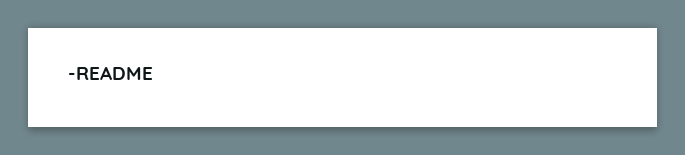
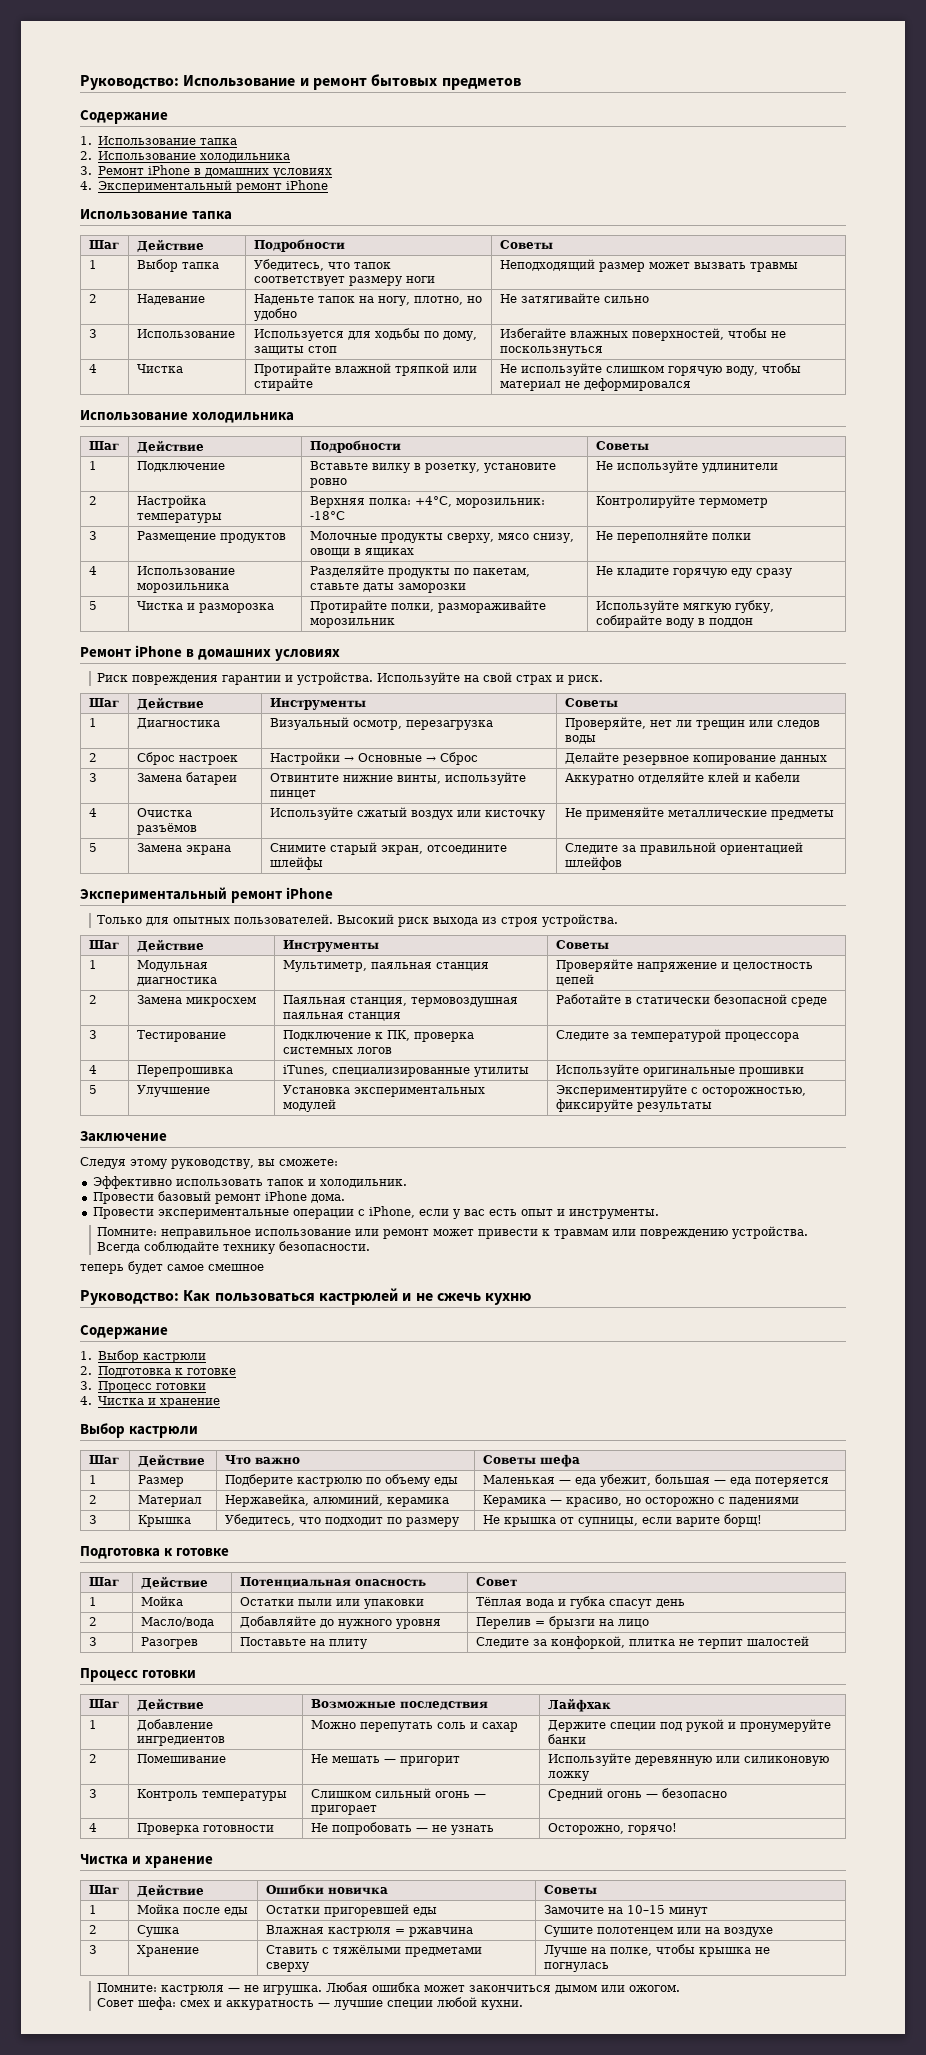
- -README
+ Руководство: Использование и ремонт бытовых предметов
+ Содержание
+ 1. Использование тапка
+ 2. Использование холодильника
+ 3. Ремонт iPhone в домашних условиях
+ 4. Экспериментальный ремонт iPhone
+ Использование тапка
+ Шаг | Действие | Подробности | Советы
+ 1 | Выбор тапка | Убедитесь, что тапок соответствует размеру ноги | Неподходящий размер может вызвать травмы
+ 2 | Надевание | Наденьте тапок на ногу, плотно, но удобно | Не затягивайте сильно
+ 3 | Использование | Используется для ходьбы по дому, защиты стоп | Избегайте влажных поверхностей, чтобы не поскользнуться
+ 4 | Чистка | Протирайте влажной тряпкой или стирайте | Не используйте слишком горячую воду, чтобы материал не деформировался
+ Использование холодильника
+ Шаг | Действие | Подробности | Советы
+ 1 | Подключение | Вставьте вилку в розетку, установите ровно | Не используйте удлинители
+ 2 | Настройка температуры | Верхняя полка: +4°C, морозильник: -18°C | Контролируйте термометр
+ 3 | Размещение продуктов | Молочные продукты сверху, мясо снизу, овощи в ящиках | Не переполняйте полки
+ 4 | Использование морозильника | Разделяйте продукты по пакетам, ставьте даты заморозки | Не кладите горячую еду сразу
+ 5 | Чистка и разморозка | Протирайте полки, размораживайте морозильник | Используйте мягкую губку, собирайте воду в поддон
+ Ремонт iPhone в домашних условиях
+ Риск повреждения гарантии и устройства. Используйте на свой страх и риск.
+ Шаг | Действие | Инструменты | Советы
+ 1 | Диагностика | Визуальный осмотр, перезагрузка | Проверяйте, нет ли трещин или следов воды
+ 2 | Сброс настроек | Настройки → Основные → Сброс | Делайте резервное копирование данных
+ 3 | Замена батареи | Отвинтите нижние винты, используйте пинцет | Аккуратно отделяйте клей и кабели
+ 4 | Очистка разъёмов | Используйте сжатый воздух или кисточку | Не применяйте металлические предметы
+ 5 | Замена экрана | Снимите старый экран, отсоедините шлейфы | Следите за правильной ориентацией шлейфов
+ Экспериментальный ремонт iPhone
+ Только для опытных пользователей. Высокий риск выхода из строя устройства.
+ Шаг | Действие | Инструменты | Советы
+ 1 | Модульная диагностика | Мультиметр, паяльная станция | Проверяйте напряжение и целостность цепей
+ 2 | Замена микросхем | Паяльная станция, термовоздушная паяльная станция | Работайте в статически безопасной среде
+ 3 | Тестирование | Подключение к ПК, проверка системных логов | Следите за температурой процессора
+ 4 | Перепрошивка | iTunes, специализированные утилиты | Используйте оригинальные прошивки
+ 5 | Улучшение | Установка экспериментальных модулей | Экспериментируйте с осторожностью, фиксируйте результаты
+ Заключение
+ Следуя этому руководству, вы сможете:
+ Эффективно использовать тапок и холодильник.
+ Провести базовый ремонт iPhone дома.
+ Провести экспериментальные операции с iPhone, если у вас есть опыт и инструменты.
+ Помните: неправильное использование или ремонт может привести к травмам или повреждению устройства. Всегда соблюдайте технику безопасности.
+ теперь будет самое смешное
+ Руководство: Как пользоваться кастрюлей и не сжечь кухню
+ Содержание
+ 1. Выбор кастрюли
+ 2. Подготовка к готовке
+ 3. Процесс готовки
+ 4. Чистка и хранение
+ Выбор кастрюли
+ Шаг | Действие | Что важно | Советы шефа
+ 1 | Размер | Подберите кастрюлю по объему еды | Маленькая — еда убежит, большая — еда потеряется
+ 2 | Материал | Нержавейка, алюминий, керамика | Керамика — красиво, но осторожно с падениями
+ 3 | Крышка | Убедитесь, что подходит по размеру | Не крышка от супницы, если варите борщ!
+ Подготовка к готовке
+ Шаг | Действие | Потенциальная опасность | Совет
+ 1 | Мойка | Остатки пыли или упаковки | Тёплая вода и губка спасут день
+ 2 | Масло/вода | Добавляйте до нужного уровня | Перелив = брызги на лицо
+ 3 | Разогрев | Поставьте на плиту | Следите за конфоркой, плитка не терпит шалостей
+ Процесс готовки
+ Шаг | Действие | Возможные последствия | Лайфхак
+ 1 | Добавление ингредиентов | Можно перепутать соль и сахар | Держите специи под рукой и пронумеруйте банки
+ 2 | Помешивание | Не мешать — пригорит | Используйте деревянную или силиконовую ложку
+ 3 | Контроль температуры | Слишком сильный огонь — пригорает | Средний огонь — безопасно
+ 4 | Проверка готовности | Не попробовать — не узнать | Осторожно, горячо!
+ Чистка и хранение
+ Шаг | Действие | Ошибки новичка | Советы
+ 1 | Мойка после еды | Остатки пригоревшей еды | Замочите на 10–15 минут
+ 2 | Сушка | Влажная кастрюля = ржавчина | Сушите полотенцем или на воздухе
+ 3 | Хранение | Ставить с тяжёлыми предметами сверху | Лучше на полке, чтобы крышка не погнулась
+ Помните: кастрюля — не игрушка. Любая ошибка может закончиться дымом или ожогом.
+ Совет шефа: смех и аккуратность — лучшие специи любой кухни.

